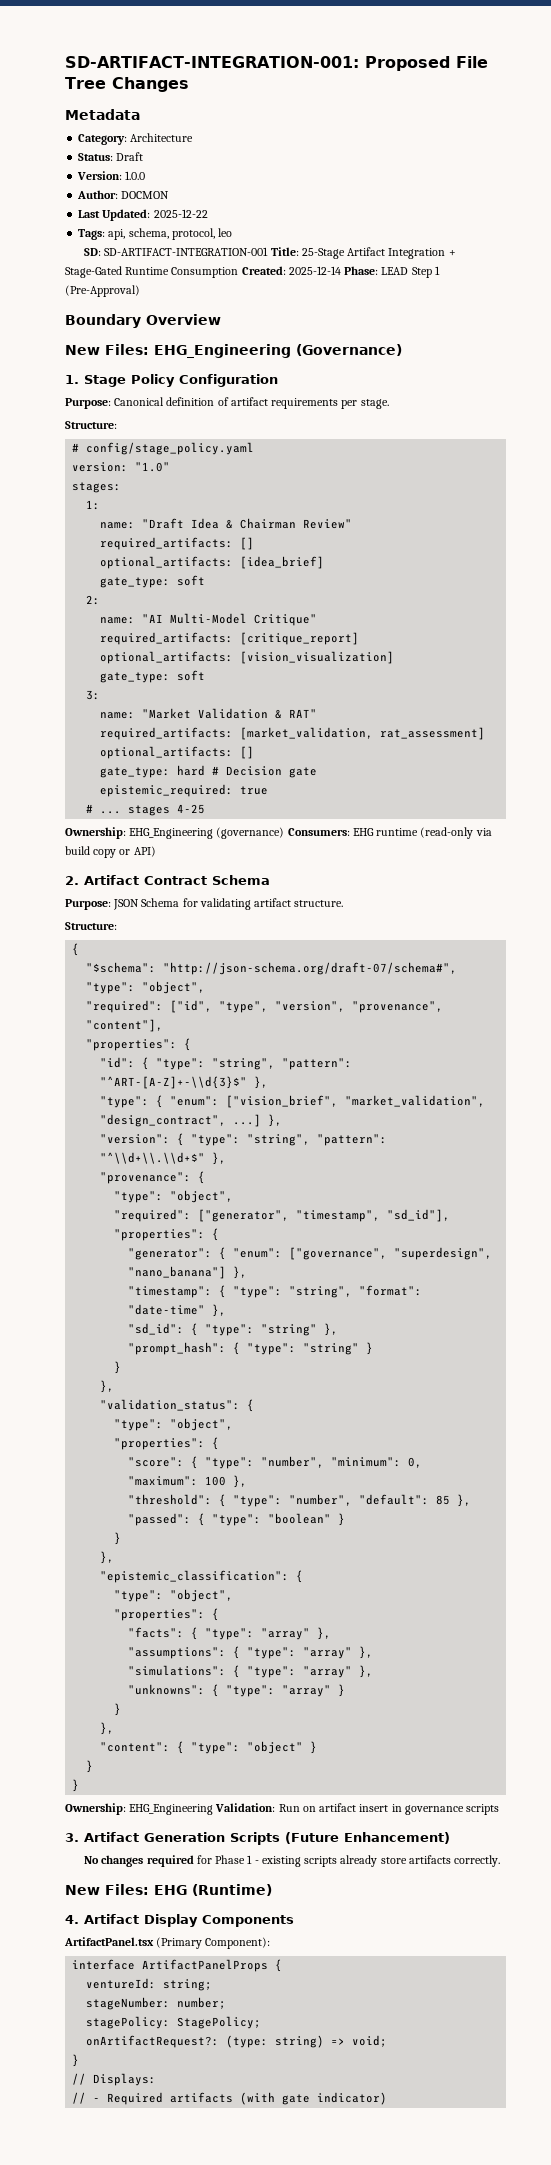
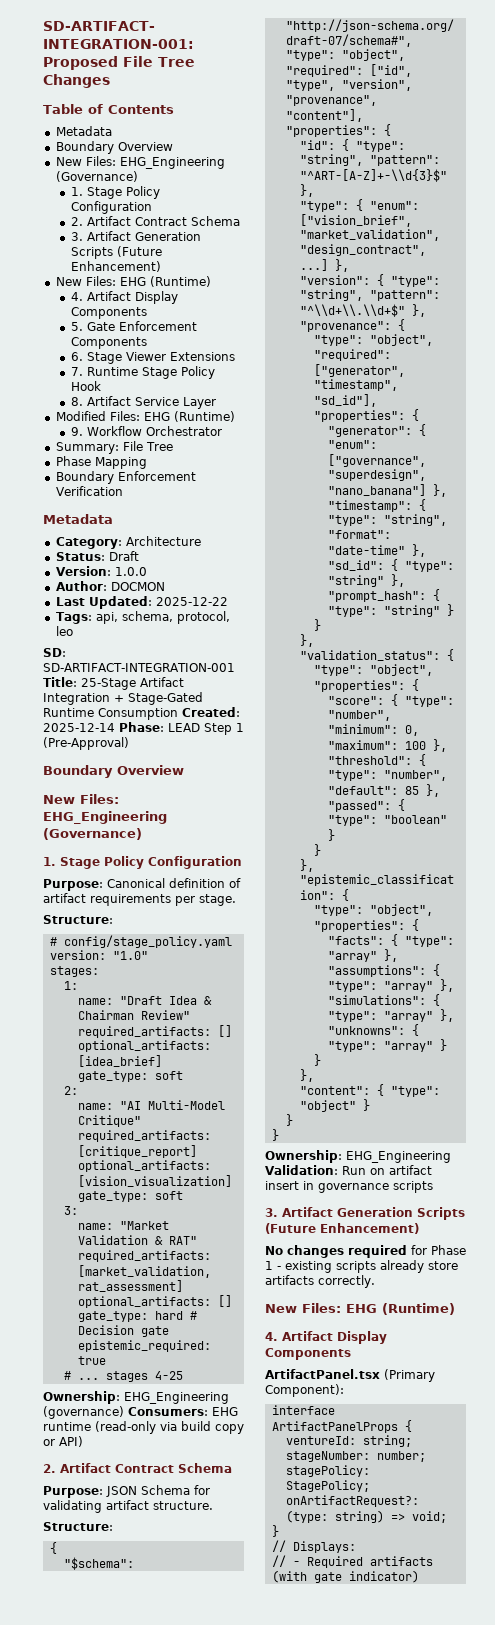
+ Table of Contents
+ Metadata
+ Boundary Overview
+ New Files: EHG_Engineering (Governance)
+ 1. Stage Policy Configuration
+ 2. Artifact Contract Schema
+ 3. Artifact Generation Scripts (Future Enhancement)
+ New Files: EHG (Runtime)
+ 4. Artifact Display Components
+ 5. Gate Enforcement Components
+ 6. Stage Viewer Extensions
+ 7. Runtime Stage Policy Hook
+ 8. Artifact Service Layer
+ Modified Files: EHG (Runtime)
+ 9. Workflow Orchestrator
+ Summary: File Tree
+ Phase Mapping
+ Boundary Enforcement Verification

